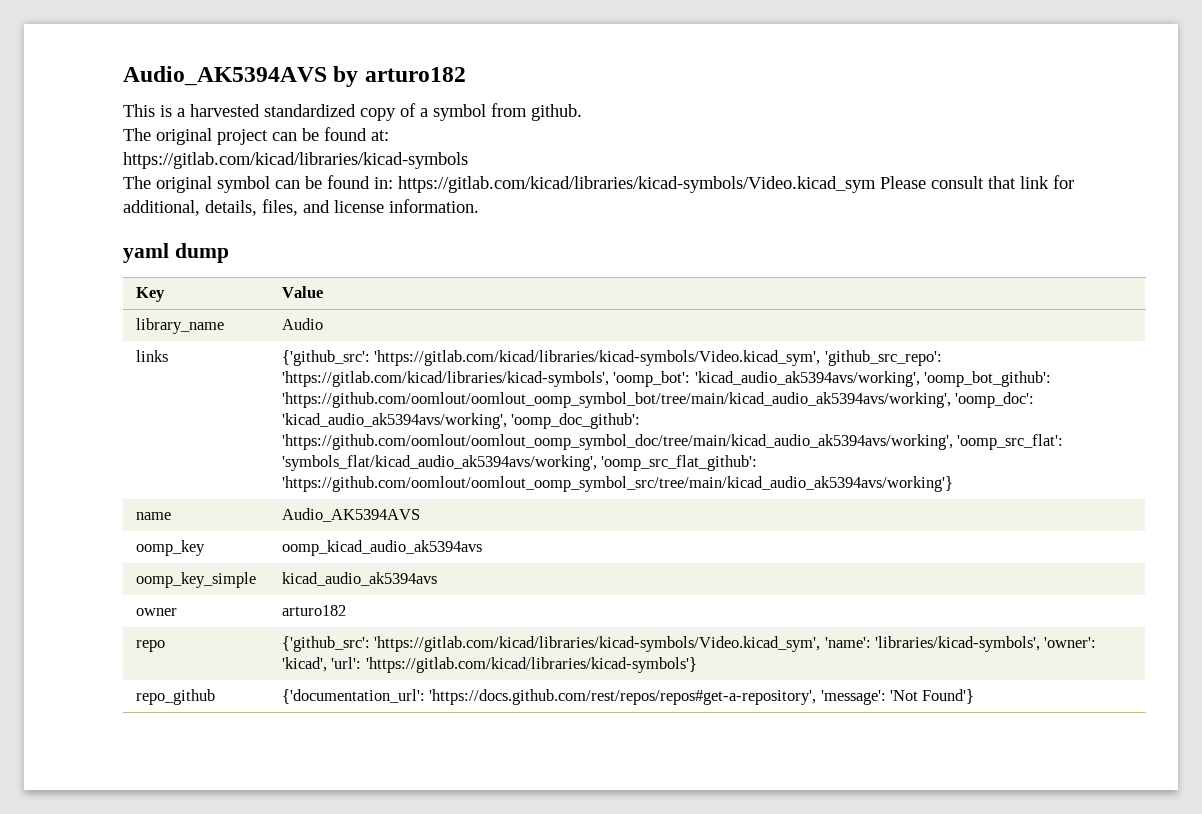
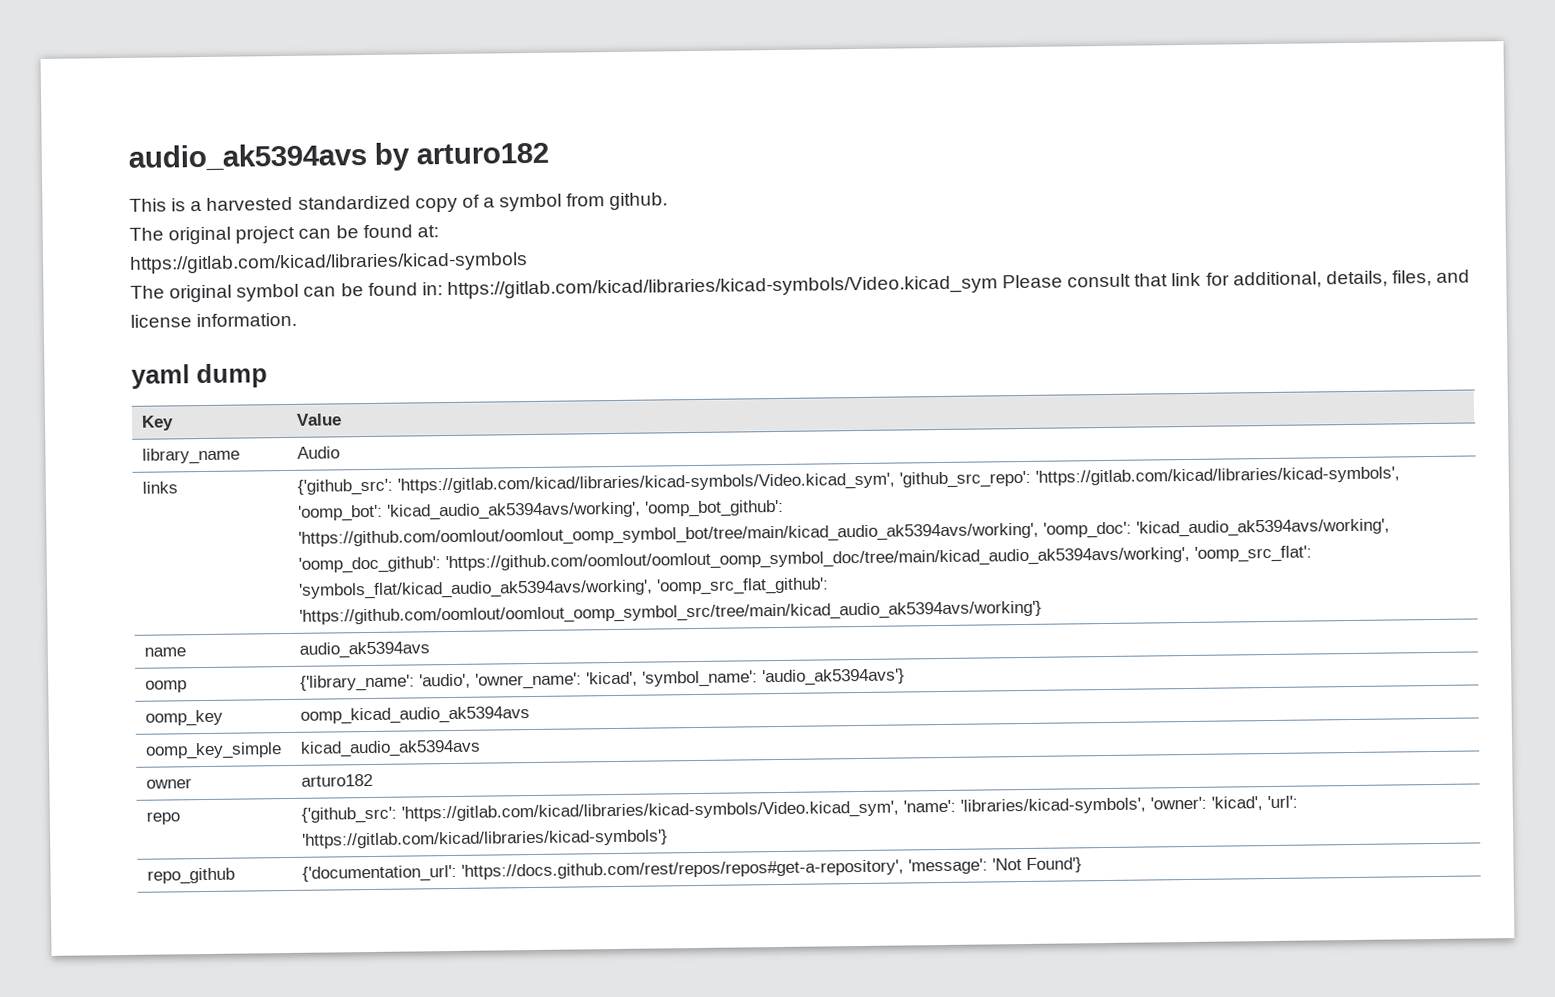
- Audio_AK5394AVS by arturo182
+ audio_ak5394avs by arturo182
- name | Audio_AK5394AVS
+ name | audio_ak5394avs
+ oomp | {'library_name': 'audio', 'owner_name': 'kicad', 'symbol_name': 'audio_ak5394avs'}

